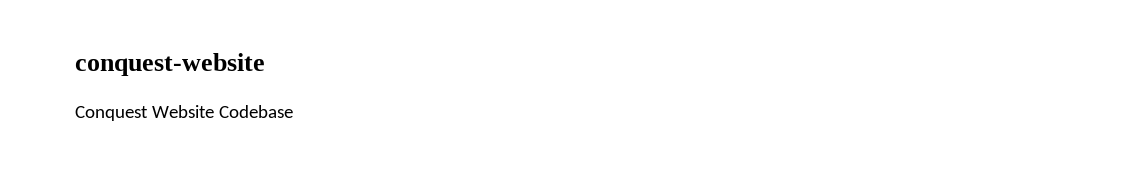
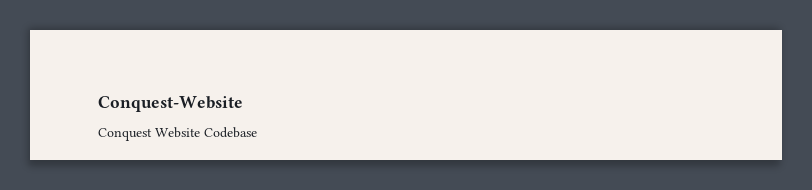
- conquest-website
+ Conquest-Website

